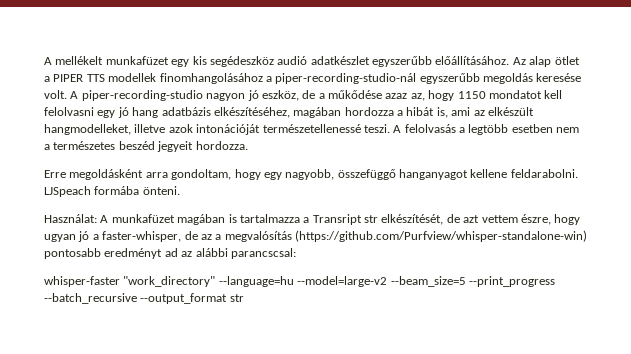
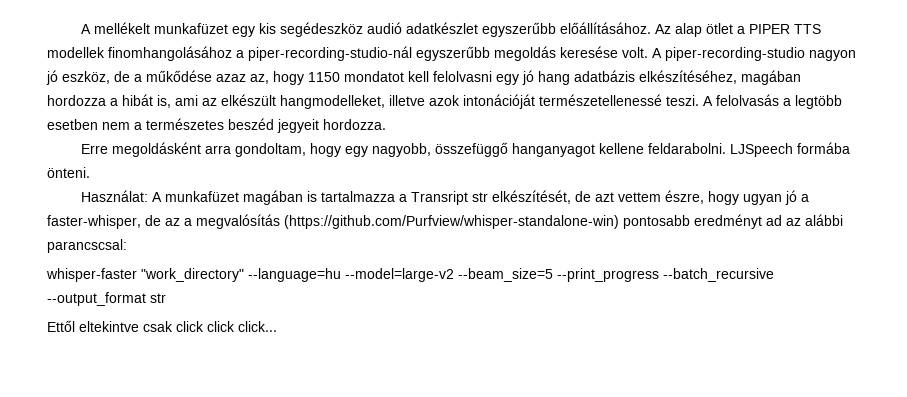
- LJSpeach formába önteni.
+ LJSpeech formába önteni.
+ Ettől eltekintve csak click click click...

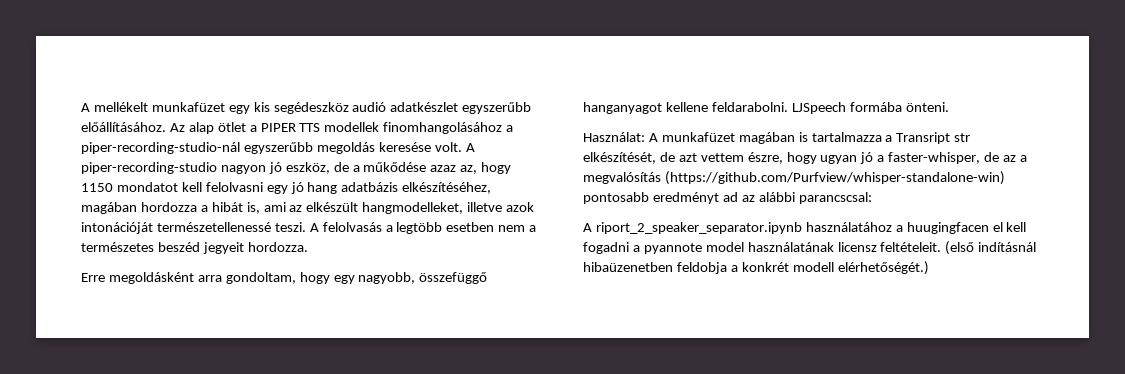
- whisper-faster "work_directory" --language=hu --model=large-v2 --beam_size=5 --print_progress --batch_recursive --output_format str
- Ettől eltekintve csak click click click...
+ A riport_2_speaker_separator.ipynb használatához a huugingfacen el kell fogadni a pyannote model használatának licensz feltételeit. (első indításnál hibaüzenetben feldobja a konkrét modell elérhetőségét.)

